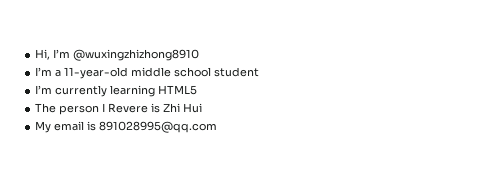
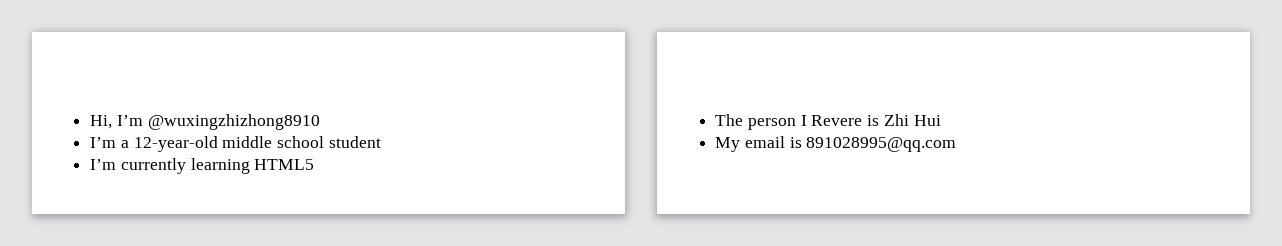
- I’m a 11-year-old middle school student
+ I’m a 12-year-old middle school student

